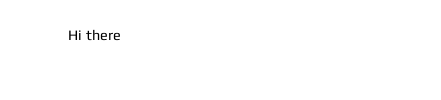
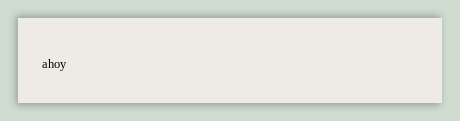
- Hi there
+ ahoy

